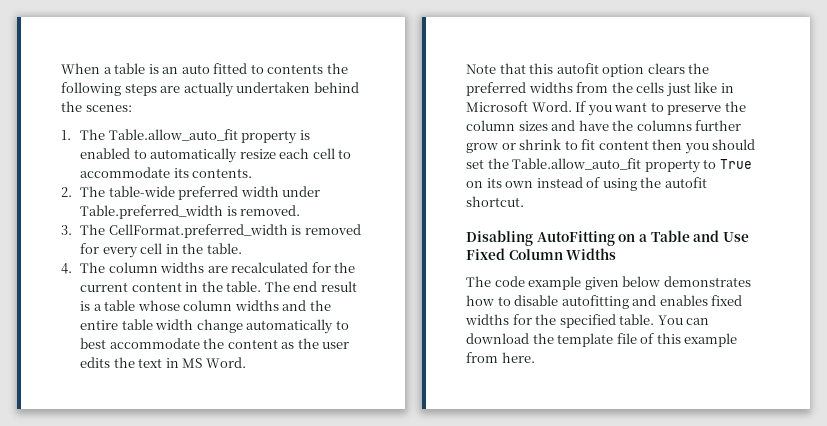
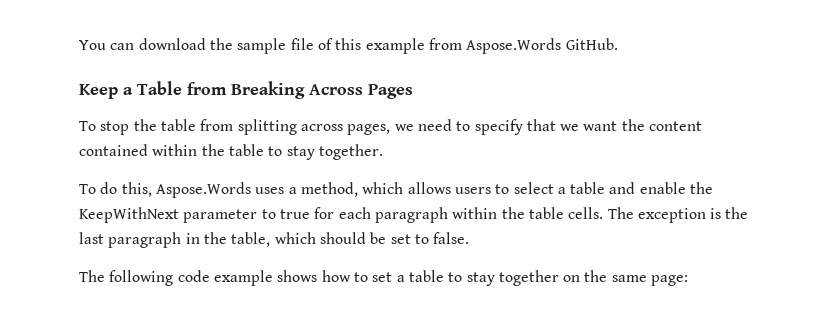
- When a table is an auto fitted to contents the following steps are actually undertaken behind the scenes:
- 1. The Table.allow_auto_fit property is enabled to automatically resize each cell to accommodate its contents.
- 2. The table-wide preferred width under Table.preferred_width is removed.
- 3. The CellFormat.preferred_width is removed for every cell in the table.
- 4. The column widths are recalculated for the current content in the table. The end result is a table whose column widths and the entire table width change automatically to best accommodate the content as the user edits the text in MS Word.
- Note that this autofit option clears the preferred widths from the cells just like in Microsoft Word. If you want to preserve the column sizes and have the columns further grow or shrink to fit content then you should set the Table.allow_auto_fit property to True on its own instead of using the autofit shortcut.
- Disabling AutoFitting on a Table and Use Fixed Column Widths
- The code example given below demonstrates how to disable autofitting and enables fixed widths for the specified table. You can download the template file of this example from here.
+ You can download the sample file of this example from Aspose.Words GitHub.
+ Keep a Table from Breaking Across Pages
+ To stop the table from splitting across pages, we need to specify that we want the content contained within the table to stay together.
+ To do this, Aspose.Words uses a method, which allows users to select a table and enable the KeepWithNext parameter to true for each paragraph within the table cells. The exception is the last paragraph in the table, which should be set to false.
+ The following code example shows how to set a table to stay together on the same page:

